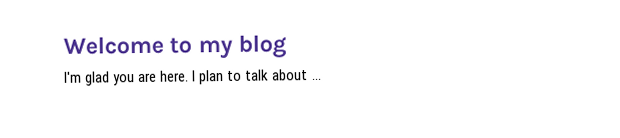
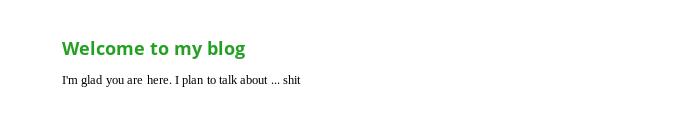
- I plan to talk about ...
+ I plan to talk about ... shit

